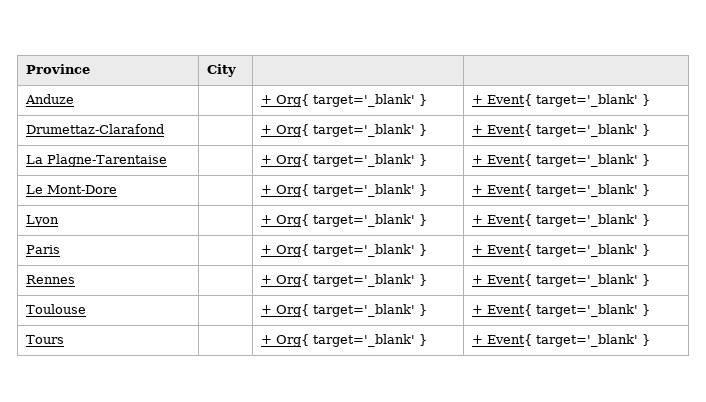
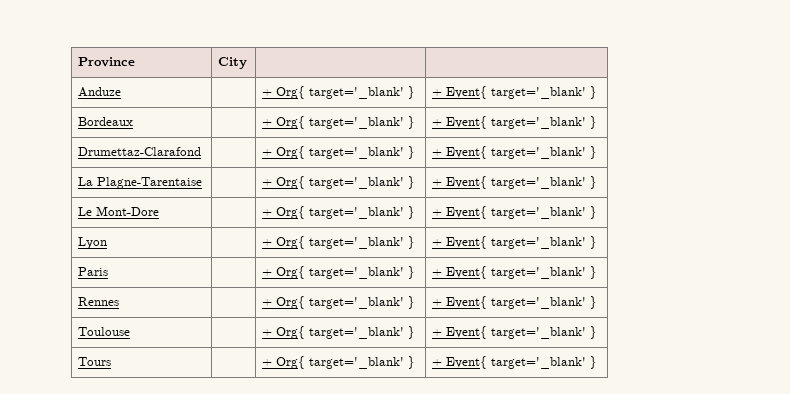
+ Bordeaux | | + Org{ target='_blank' } | + Event{ target='_blank' }

